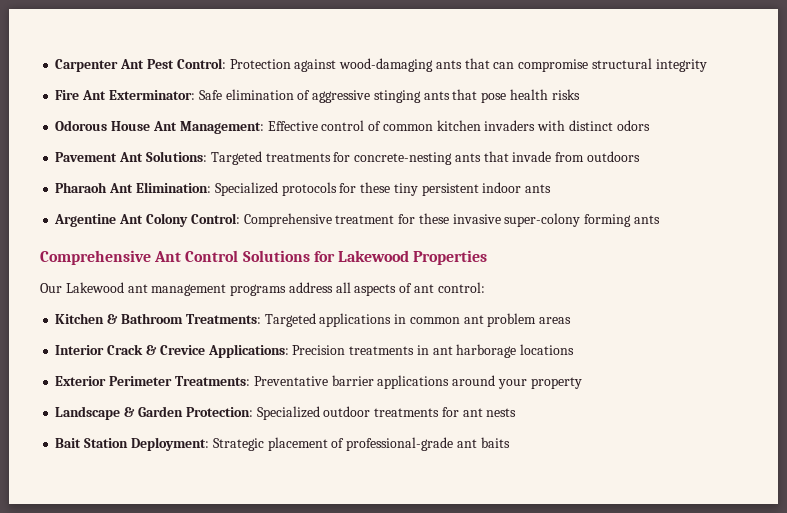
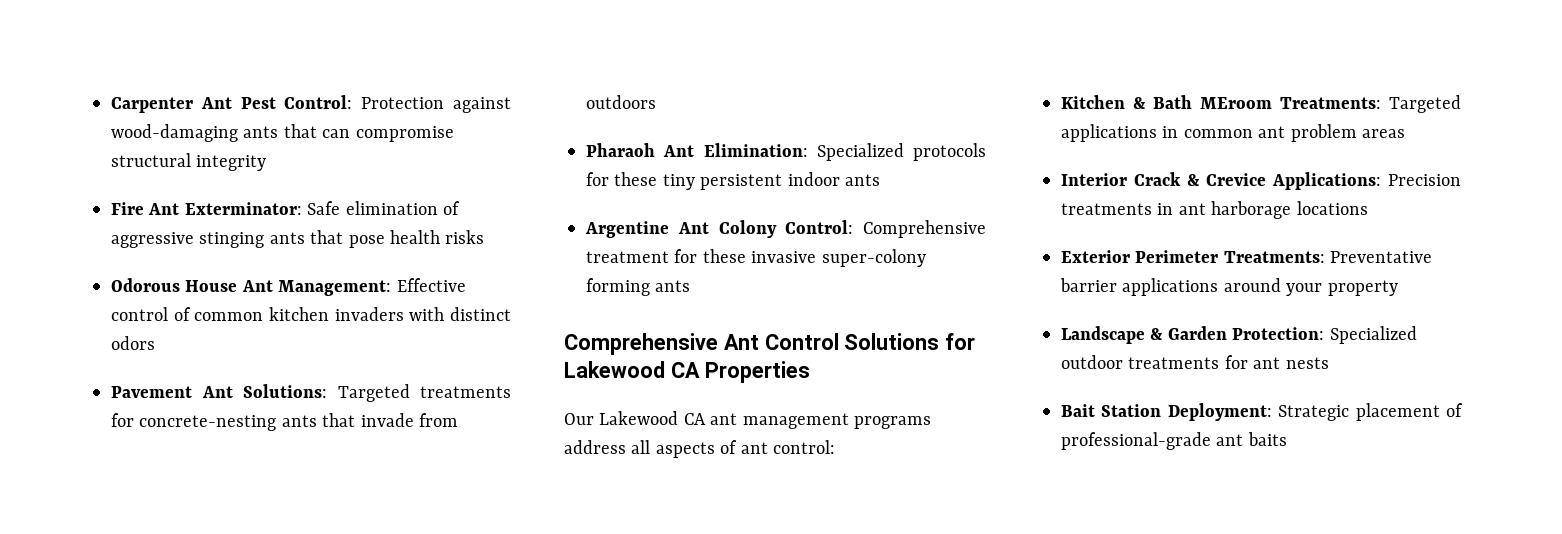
- Comprehensive Ant Control Solutions for Lakewood Properties
+ Comprehensive Ant Control Solutions for Lakewood CA Properties
- Our Lakewood ant management programs address all aspects of ant control:
+ Our Lakewood CA ant management programs address all aspects of ant control:
- Kitchen & Bathroom Treatments: Targeted applications in common ant problem areas
+ Kitchen & Bath MEroom Treatments: Targeted applications in common ant problem areas

